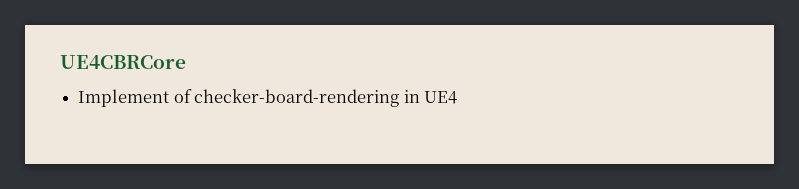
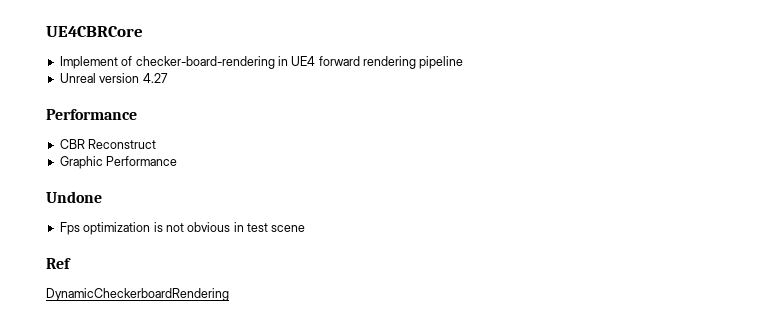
- Implement of checker-board-rendering in UE4
+ Implement of checker-board-rendering in UE4 forward rendering pipeline
+ Unreal version 4.27
+ Performance
+ CBR Reconstruct
+ Graphic Performance
+ Undone
+ Fps optimization is not obvious in test scene
+ Ref
+ DynamicCheckerboardRendering

